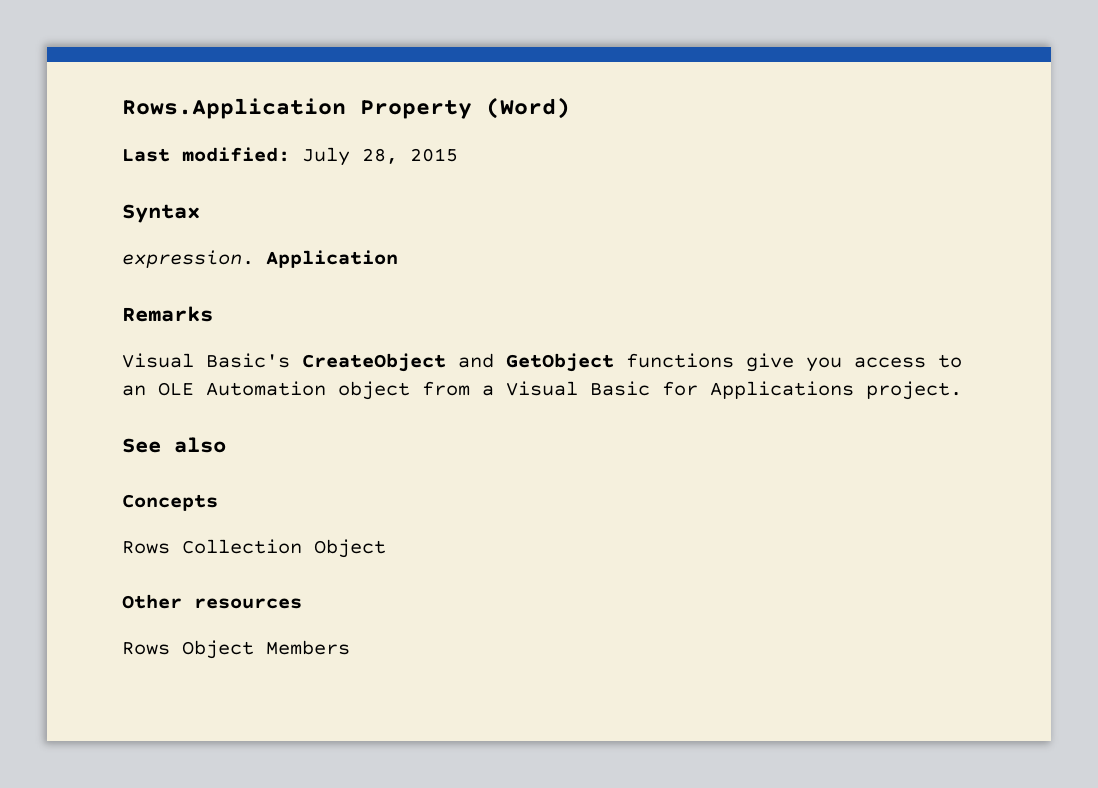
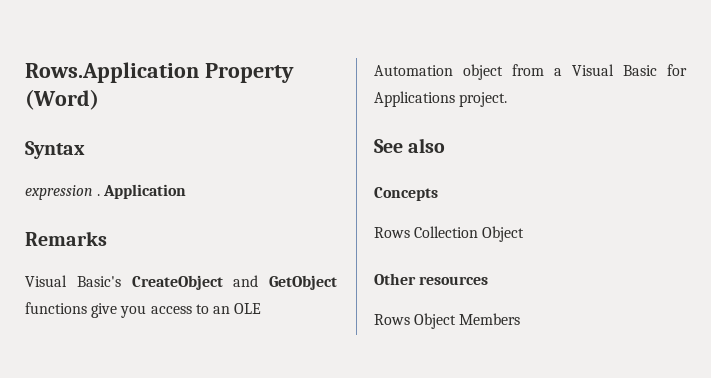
- Last modified: July 28, 2015
- expression.
+ expression .

